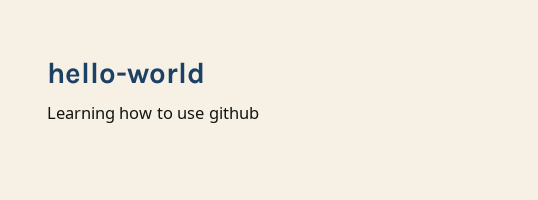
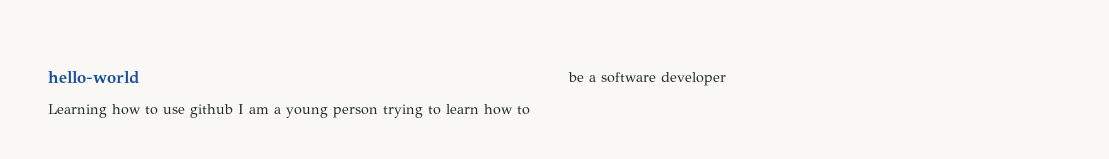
- Learning how to use github
+ Learning how to use github I am a young person trying to learn how to be a software developer

